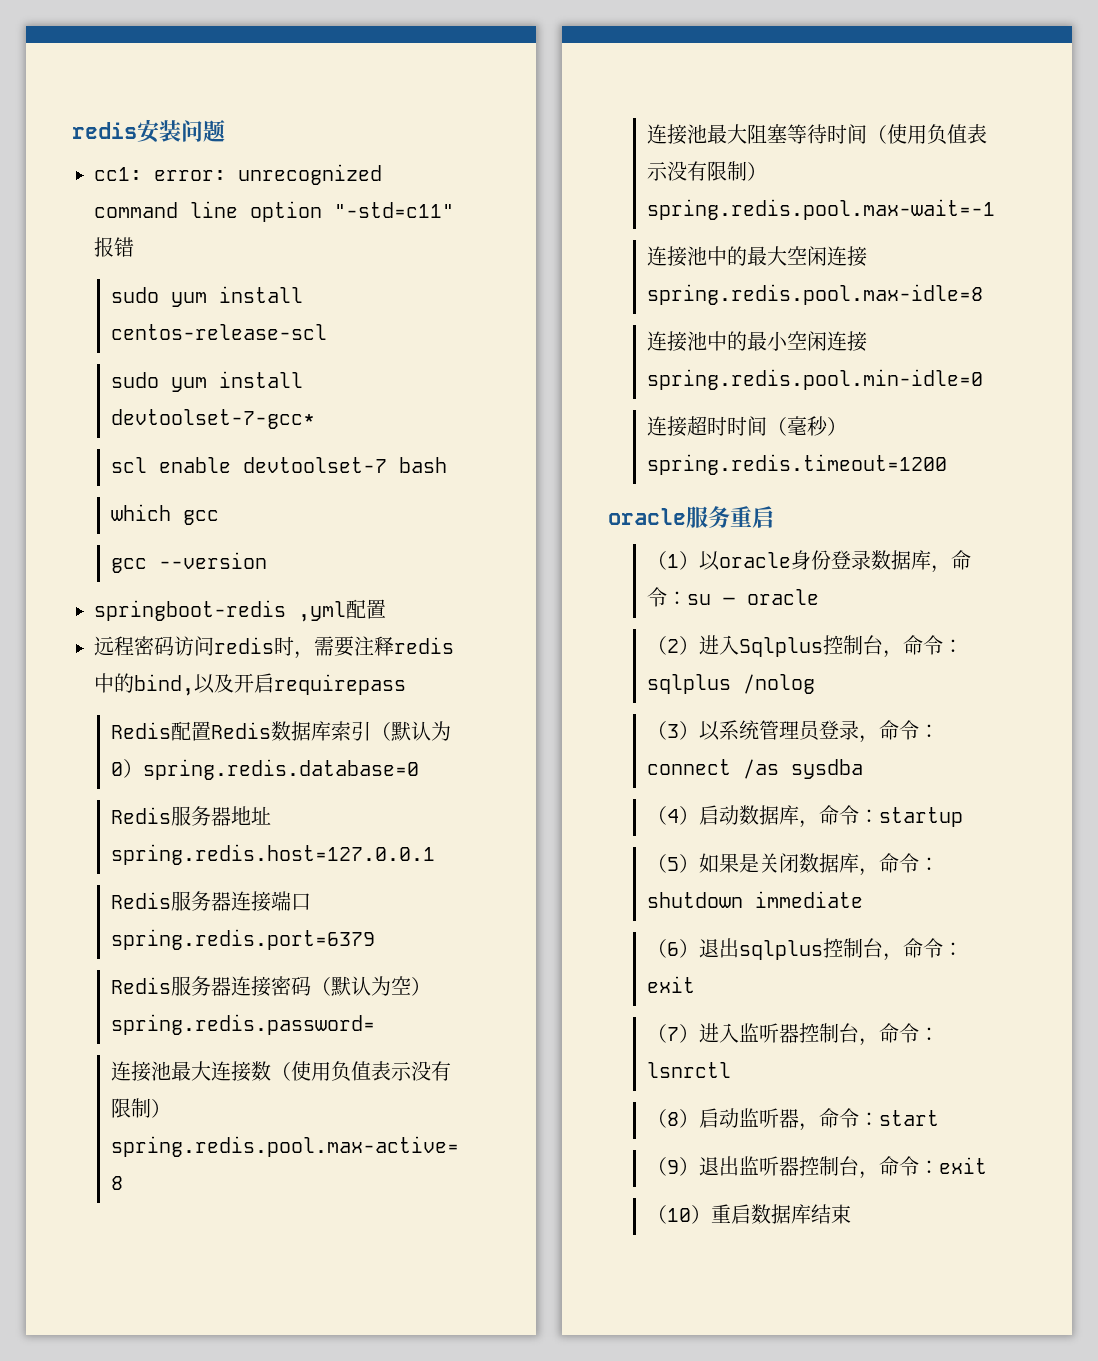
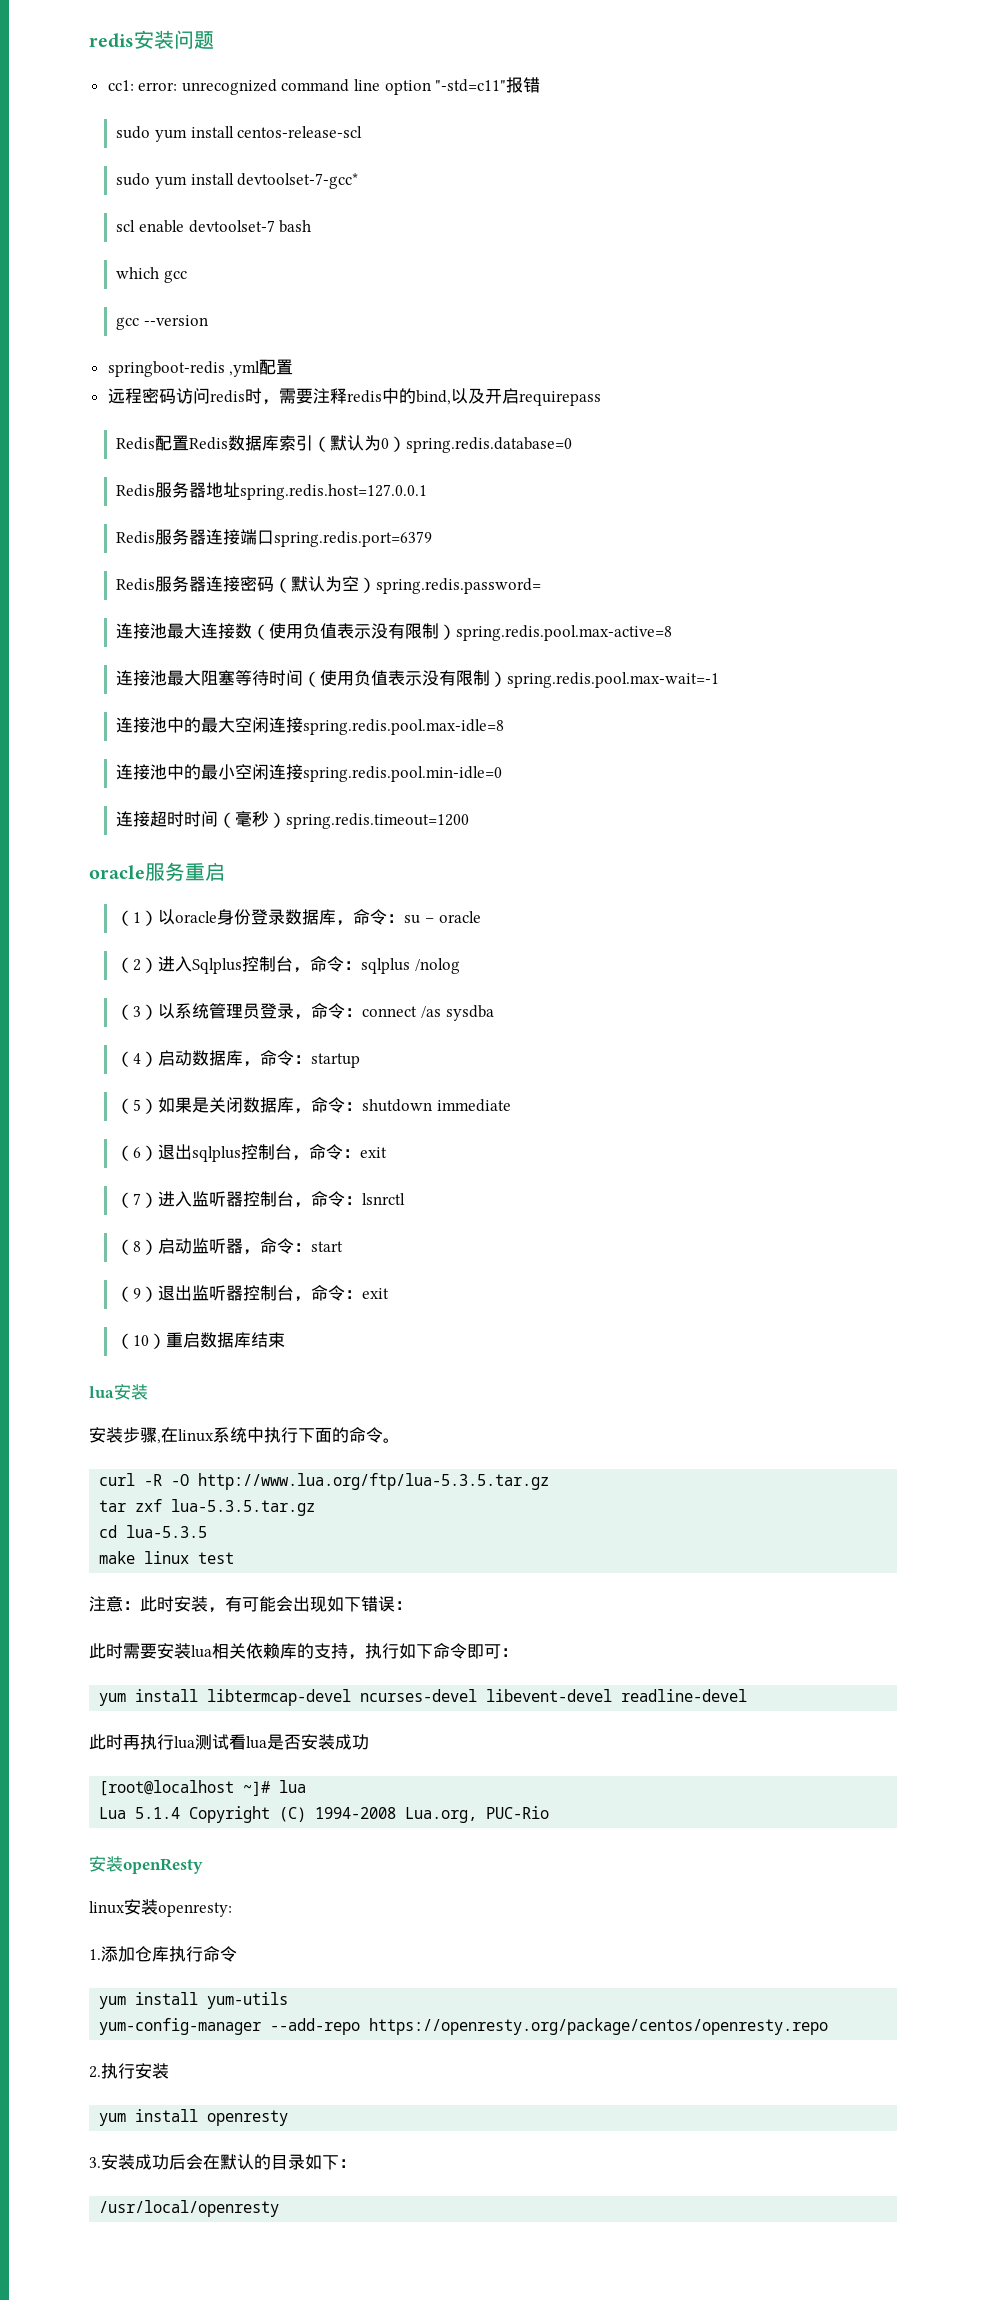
+ lua安装
+ 安装步骤,在linux系统中执行下面的命令。
+ curl -R -O http://www.lua.org/ftp/lua-5.3.5.tar.gz
+ tar zxf lua-5.3.5.tar.gz
+ cd lua-5.3.5
+ make linux test
+ 注意：此时安装，有可能会出现如下错误：
+ 此时需要安装lua相关依赖库的支持，执行如下命令即可：
+ yum install libtermcap-devel ncurses-devel libevent-devel readline-devel
+ 此时再执行lua测试看lua是否安装成功
+ [root@localhost ~]# lua
+ Lua 5.1.4 Copyright (C) 1994-2008 Lua.org, PUC-Rio
+ 安装openResty
+ linux安装openresty:
+ 1.添加仓库执行命令
+ yum install yum-utils
+ yum-config-manager --add-repo https://openresty.org/package/centos/openresty.repo
+ 2.执行安装
+ yum install openresty
+ 3.安装成功后会在默认的目录如下：
+ /usr/local/openresty

